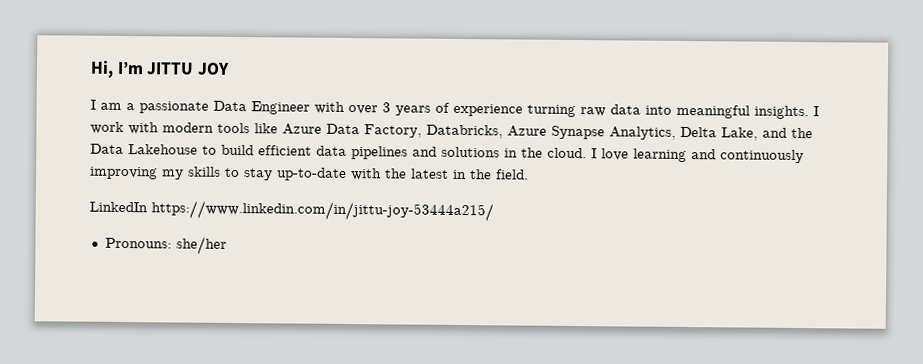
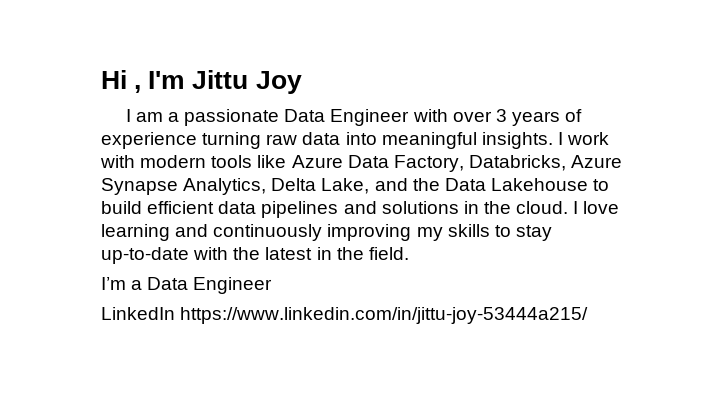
- Hi, I’m JITTU JOY
+ Hi , I'm Jittu Joy
+ I’m a Data Engineer
- Pronouns: she/her

